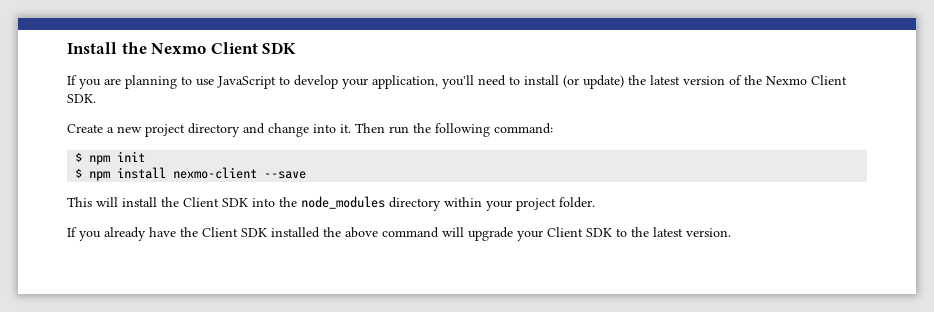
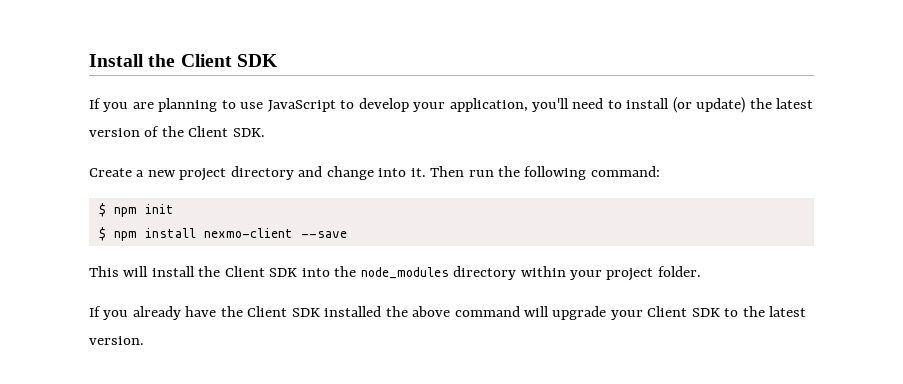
- Install the Nexmo Client SDK
+ Install the Client SDK
- If you are planning to use JavaScript to develop your application, you'll need to install (or update) the latest version of the Nexmo Client SDK.
+ If you are planning to use JavaScript to develop your application, you'll need to install (or update) the latest version of the Client SDK.

